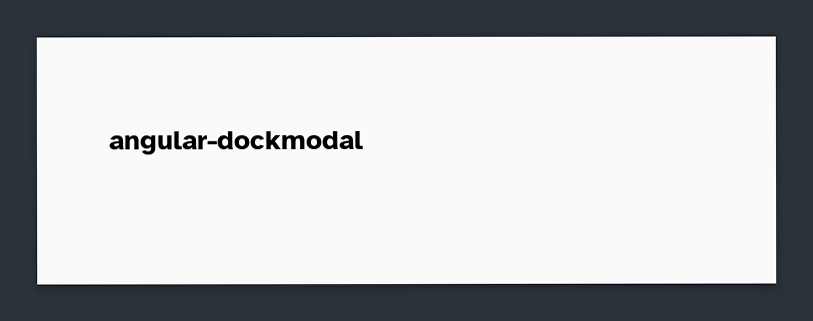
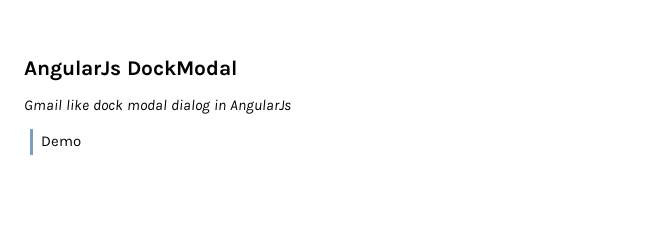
- angular-dockmodal
+ AngularJs DockModal
+ Gmail like dock modal dialog in AngularJs
+ Demo

